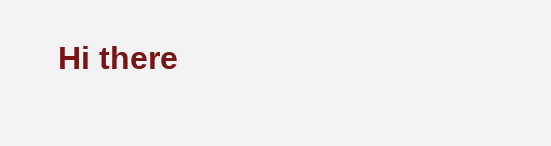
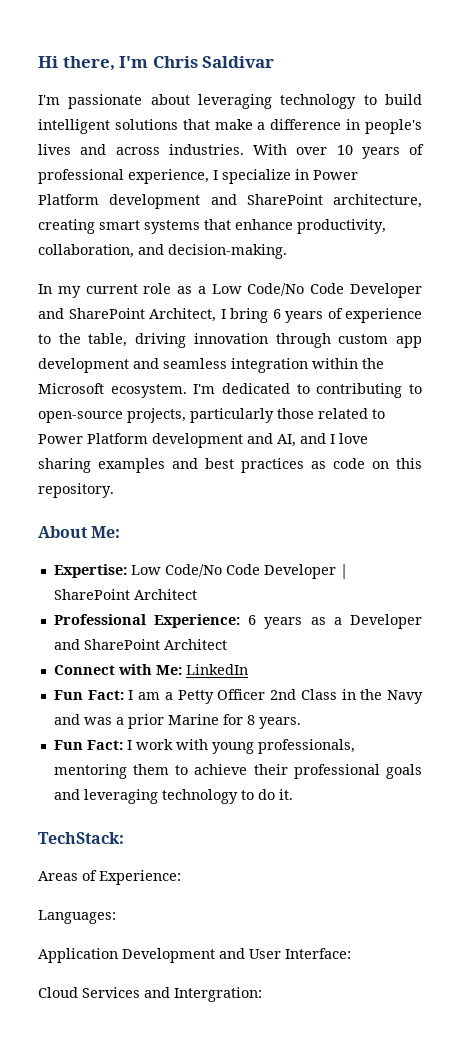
- Hi there
+ Hi there, I'm Chris Saldivar
+ I'm passionate about leveraging technology to build intelligent solutions that make a difference in people's lives and across industries. With over 10 years of professional experience, I specialize in Power Platform development and SharePoint architecture, creating smart systems that enhance productivity, collaboration, and decision-making.
+ In my current role as a Low Code/No Code Developer and SharePoint Architect, I bring 6 years of experience to the table, driving innovation through custom app development and seamless integration within the Microsoft ecosystem. I'm dedicated to contributing to open-source projects, particularly those related to Power Platform development and AI, and I love sharing examples and best practices as code on this repository.
+ About Me:
+ Expertise: Low Code/No Code Developer | SharePoint Architect
+ Professional Experience: 6 years as a Developer and SharePoint Architect
+ Connect with Me: LinkedIn
+ Fun Fact: I am a Petty Officer 2nd Class in the Navy and was a prior Marine for 8 years.
+ Fun Fact: I work with young professionals, mentoring them to achieve their professional goals and leveraging technology to do it.
+ TechStack:
+ Areas of Experience:
+ Languages:
+ Application Development and User Interface:
+ Cloud Services and Intergration:

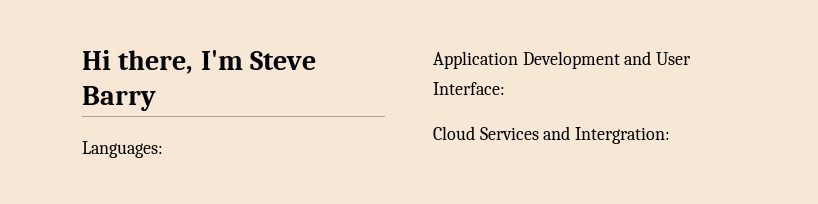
- Hi there, I'm Chris Saldivar
- I'm passionate about leveraging technology to build intelligent solutions that make a difference in people's lives and across industries. With over 10 years of professional experience, I specialize in Power Platform development and SharePoint architecture, creating smart systems that enhance productivity, collaboration, and decision-making.
- In my current role as a Low Code/No Code Developer and SharePoint Architect, I bring 6 years of experience to the table, driving innovation through custom app development and seamless integration within the Microsoft ecosystem. I'm dedicated to contributing to open-source projects, particularly those related to Power Platform development and AI, and I love sharing examples and best practices as code on this repository.
- About Me:
- Expertise: Low Code/No Code Developer | SharePoint Architect
- Professional Experience: 6 years as a Developer and SharePoint Architect
- Connect with Me: LinkedIn
- Fun Fact: I am a Petty Officer 2nd Class in the Navy and was a prior Marine for 8 years.
- Fun Fact: I work with young professionals, mentoring them to achieve their professional goals and leveraging technology to do it.
- TechStack:
- Areas of Experience:
+ Hi there, I'm Steve Barry

